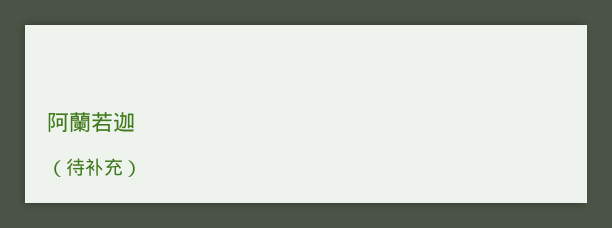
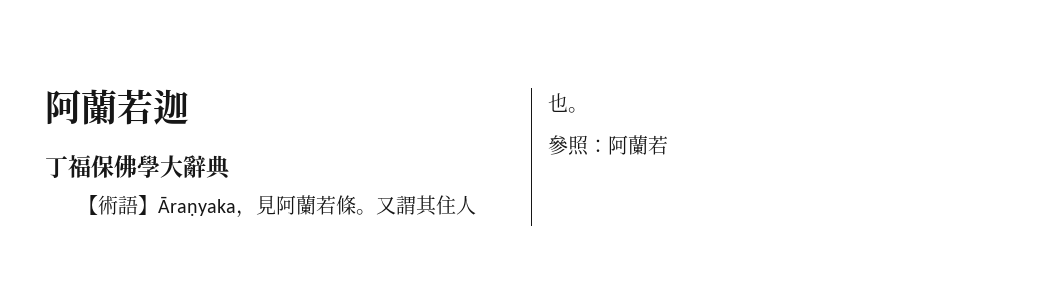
- （待补充）
+ 丁福保佛學大辭典
+ 【術語】Āraṇyaka，見阿蘭若條。又謂其住人也。
+ 參照：阿蘭若

